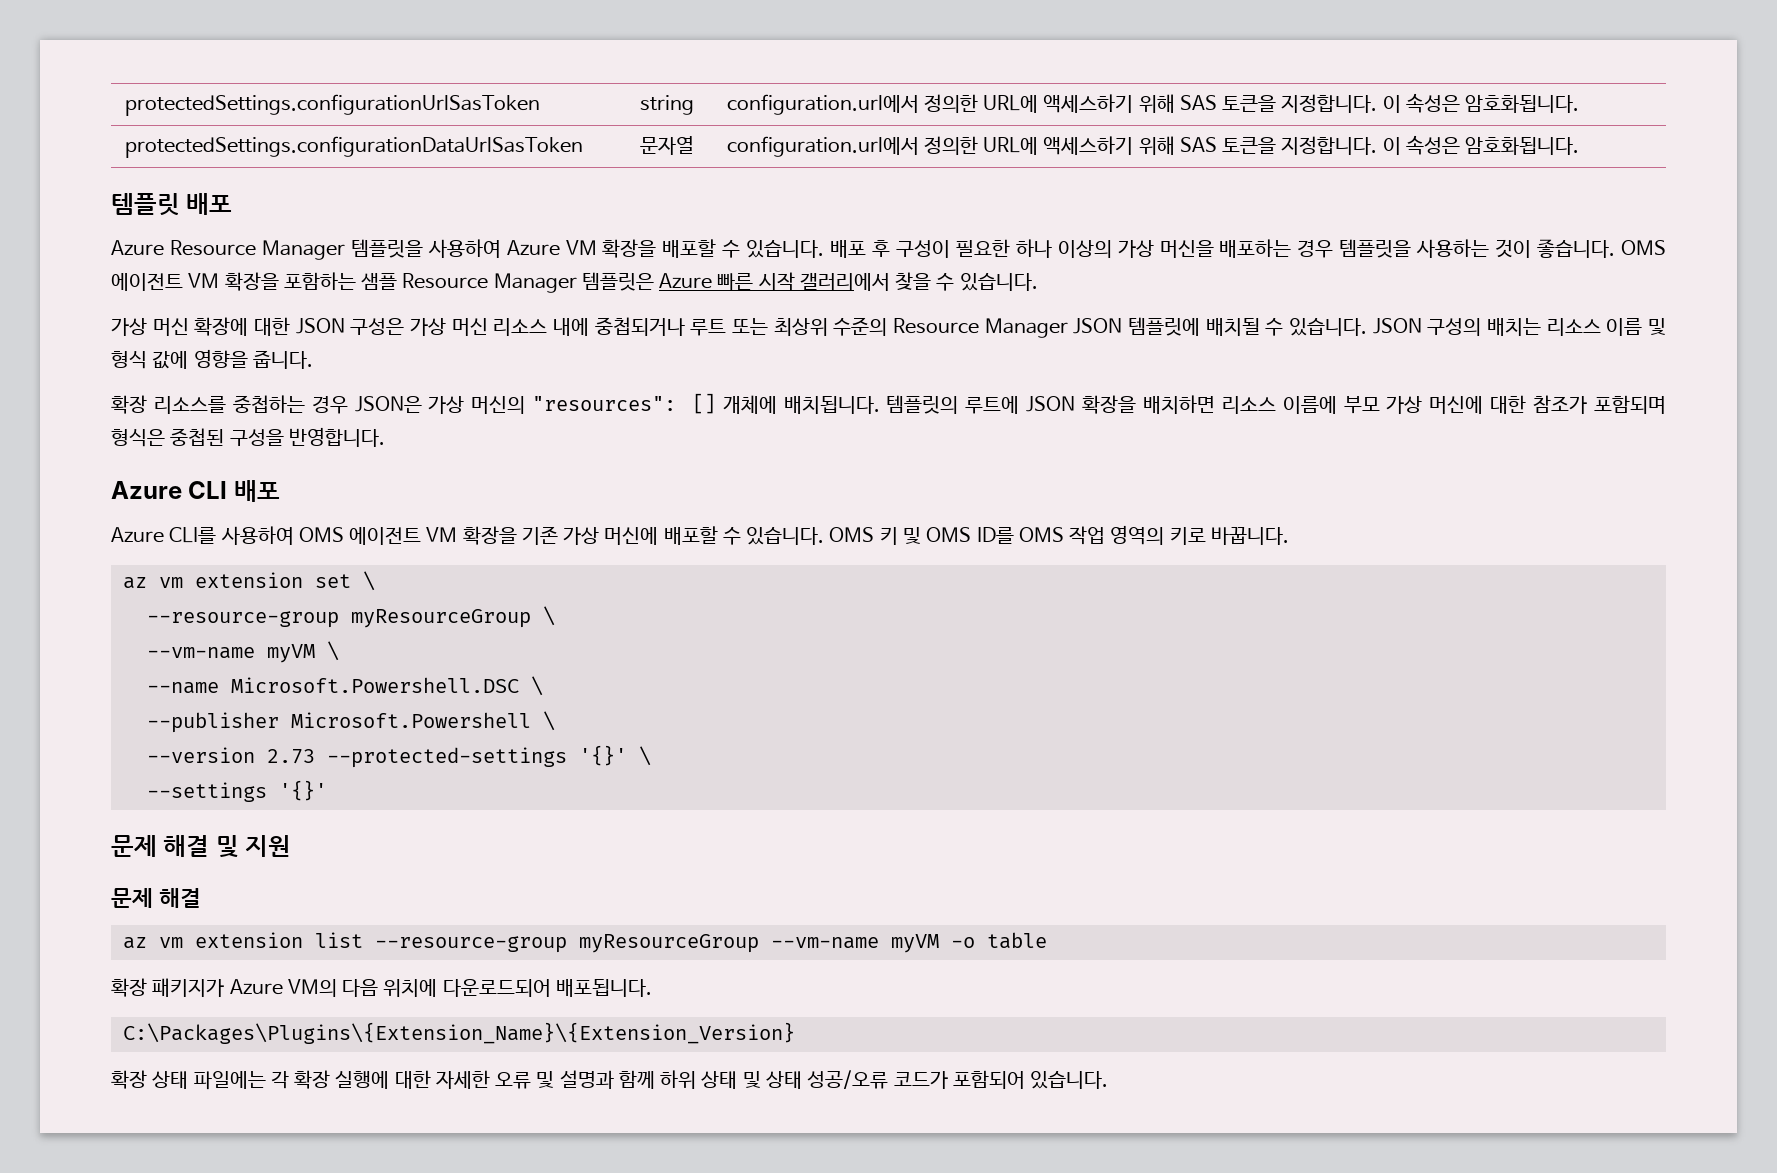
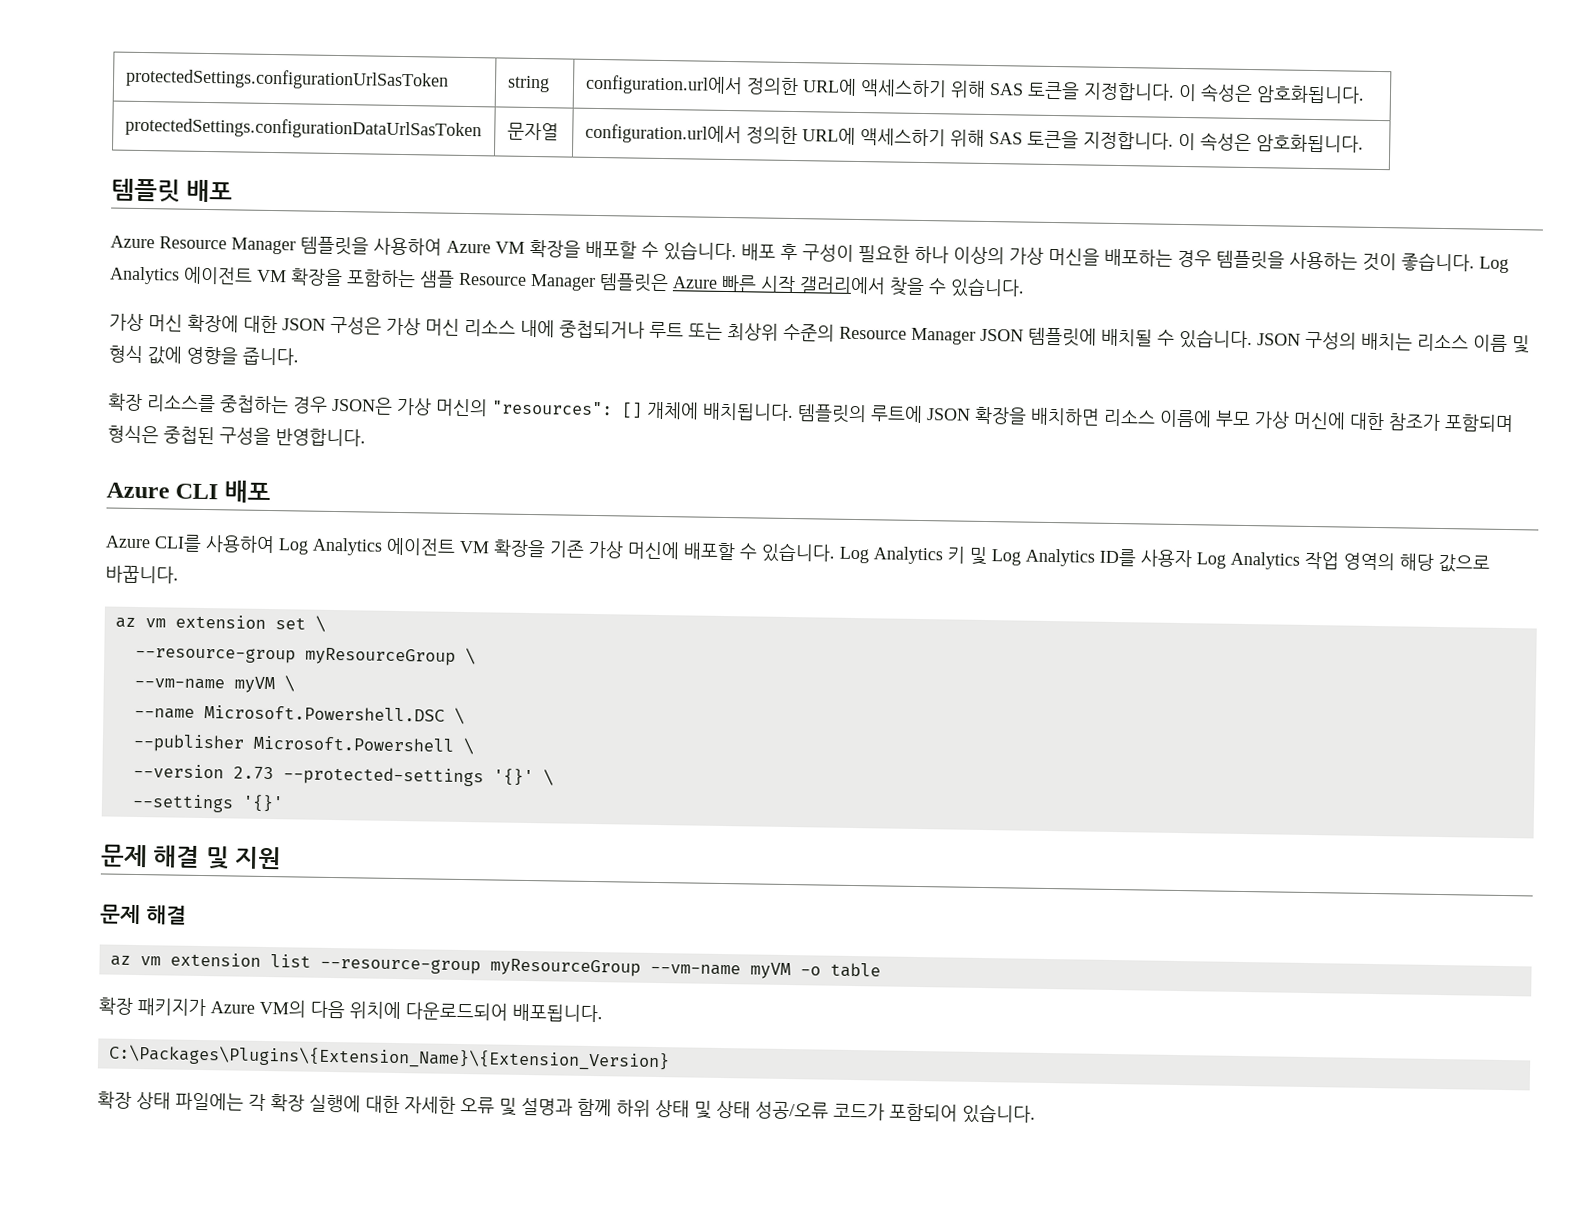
- OMS 에이전트 VM 확장을 포함하는 샘플 Resource Manager 템플릿은 Azure 빠른 시작 갤러리에서 찾을 수 있습니다.
+ Log Analytics 에이전트 VM 확장을 포함하는 샘플 Resource Manager 템플릿은 Azure 빠른 시작 갤러리에서 찾을 수 있습니다.
- Azure CLI를 사용하여 OMS 에이전트 VM 확장을 기존 가상 머신에 배포할 수 있습니다.
+ Azure CLI를 사용하여 Log Analytics 에이전트 VM 확장을 기존 가상 머신에 배포할 수 있습니다.
- OMS 키 및 OMS ID를 OMS 작업 영역의 키로 바꿉니다.
+ Log Analytics 키 및 Log Analytics ID를 사용자 Log Analytics 작업 영역의 해당 값으로 바꿉니다.

